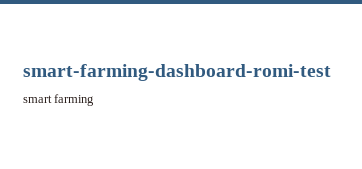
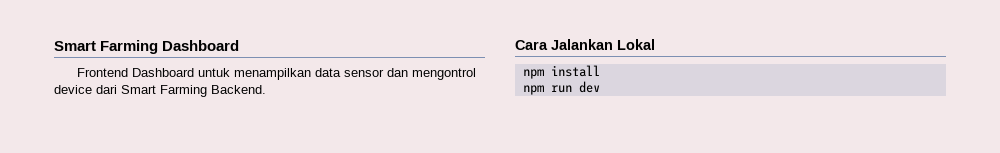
- smart-farming-dashboard-romi-test
- smart farming
+ Smart Farming Dashboard
+ Frontend Dashboard untuk menampilkan data sensor dan mengontrol device dari Smart Farming Backend.
+ Cara Jalankan Lokal
+ npm install
+ npm run dev

